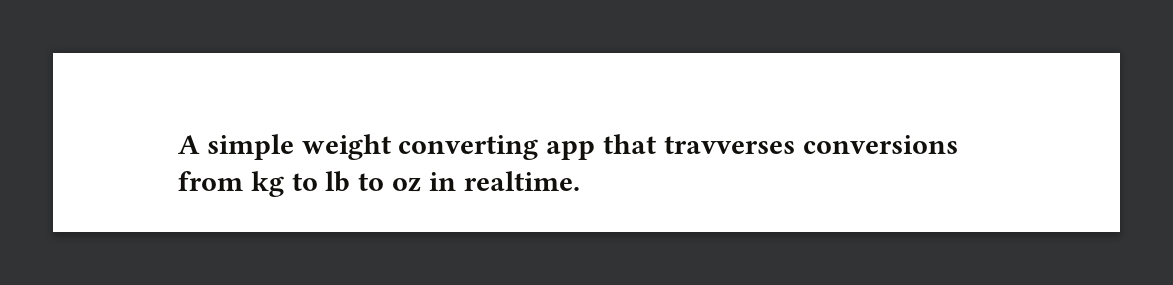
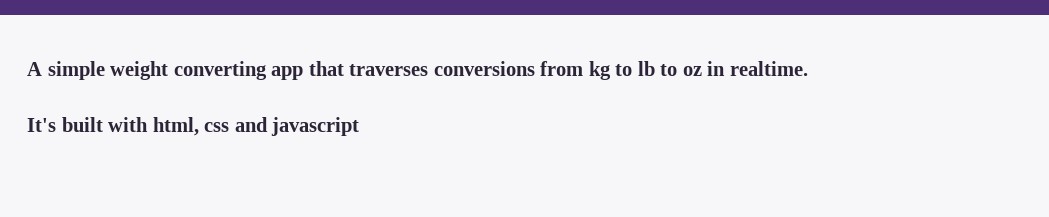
- A simple weight converting app that travverses conversions from kg to lb to oz in realtime.
+ A simple weight converting app that traverses conversions from kg to lb to oz in realtime.
+ It's built with html, css and javascript

